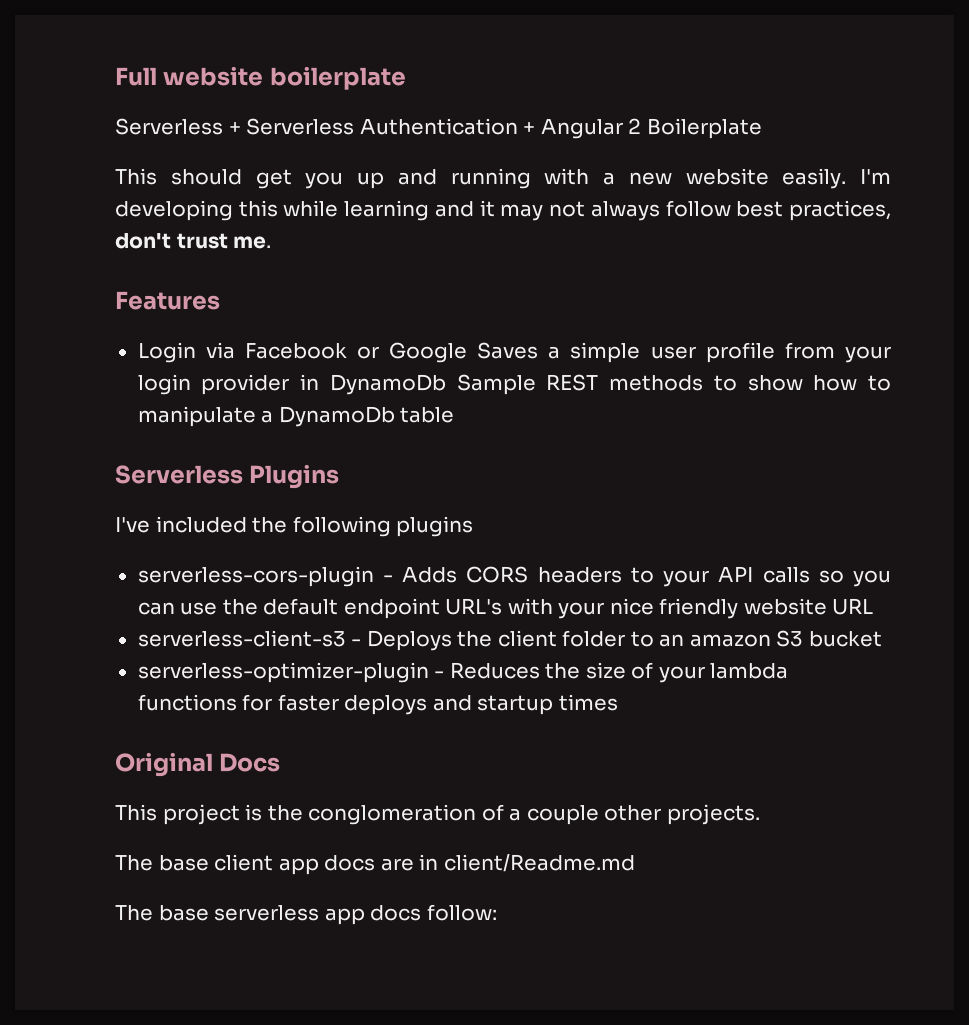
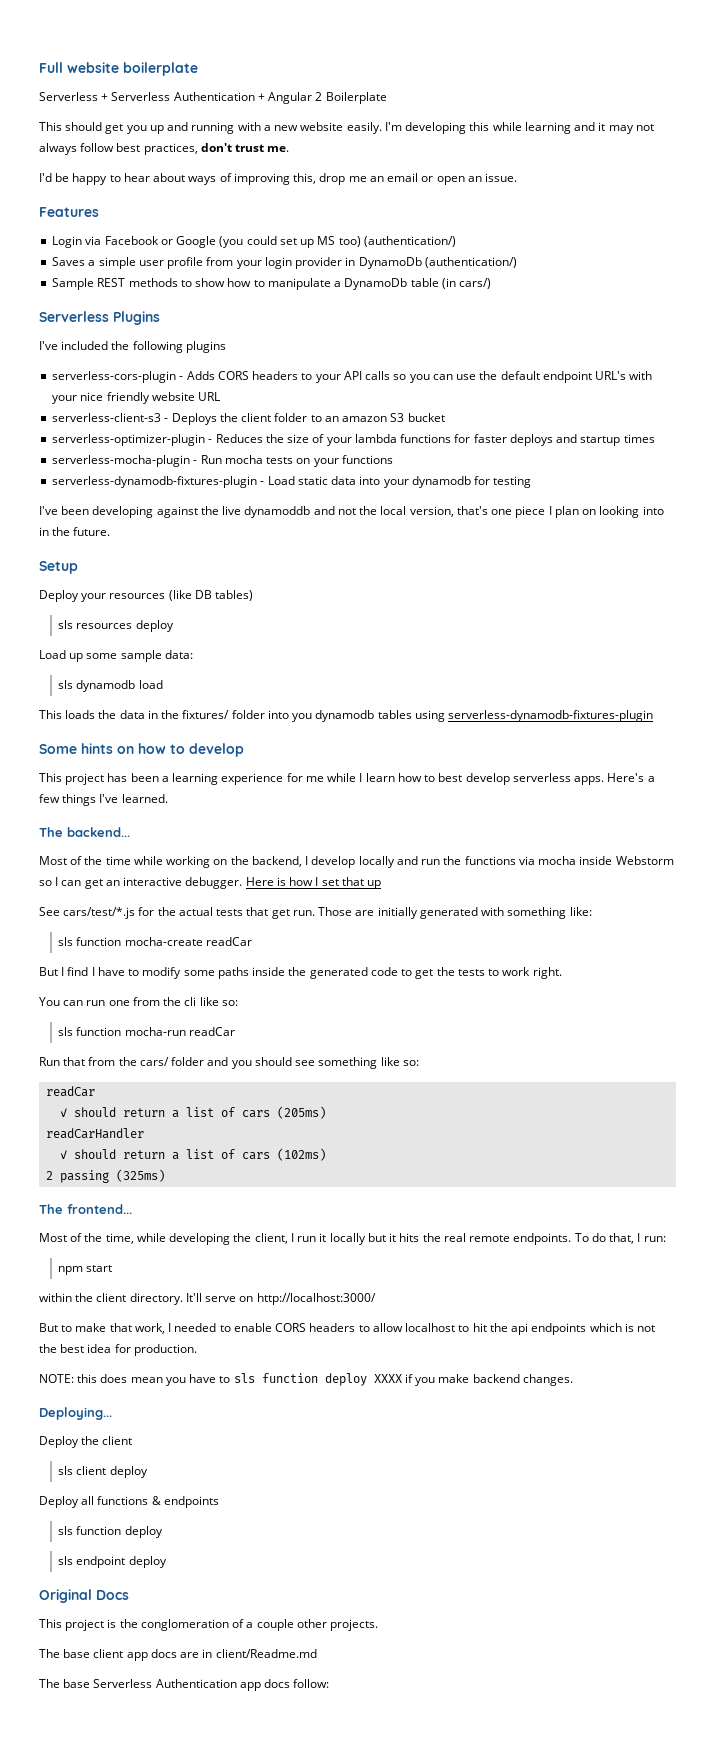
+ I'd be happy to hear about ways of improving this, drop me an email or open an issue.
- Login via Facebook or Google Saves a simple user profile from your login provider in DynamoDb Sample REST methods to show how to manipulate a DynamoDb table
+ Login via Facebook or Google (you could set up MS too) (authentication/)
+ Saves a simple user profile from your login provider in DynamoDb (authentication/)
+ Sample REST methods to show how to manipulate a DynamoDb table (in cars/)
+ serverless-mocha-plugin - Run mocha tests on your functions
+ serverless-dynamodb-fixtures-plugin - Load static data into your dynamodb for testing
+ I've been developing against the live dynamoddb and not the local version, that's one piece I plan on looking into in the future.
+ Setup
+ Deploy your resources (like DB tables)
+ sls resources deploy
+ Load up some sample data:
+ sls dynamodb load
+ This loads the data in the fixtures/ folder into you dynamodb tables using serverless-dynamodb-fixtures-plugin
+ Some hints on how to develop
+ This project has been a learning experience for me while I learn how to best develop serverless apps. Here's a few things I've learned.
+ The backend...
+ Most of the time while working on the backend, I develop locally and run the functions via mocha inside Webstorm so I can get an interactive debugger. Here is how I set that up
+ See cars/test/*.js for the actual tests that get run. Those are initially generated with something like:
+ sls function mocha-create readCar
+ But I find I have to modify some paths inside the generated code to get the tests to work right.
+ You can run one from the cli like so:
+ sls function mocha-run readCar
+ Run that from the cars/ folder and you should see something like so:
+ readCar
+ ✓ should return a list of cars (205ms)
+ readCarHandler
+ ✓ should return a list of cars (102ms)
+ 2 passing (325ms)
+ The frontend...
+ Most of the time, while developing the client, I run it locally but it hits the real remote endpoints. To do that, I run:
+ npm start
+ within the client directory. It'll serve on http://localhost:3000/
+ But to make that work, I needed to enable CORS headers to allow localhost to hit the api endpoints which is not the best idea for production.
+ NOTE: this does mean you have to sls function deploy XXXX if you make backend changes.
+ Deploying...
+ Deploy the client
+ sls client deploy
+ Deploy all functions & endpoints
+ sls function deploy
+ sls endpoint deploy
- The base serverless app docs follow:
+ The base Serverless Authentication app docs follow:

